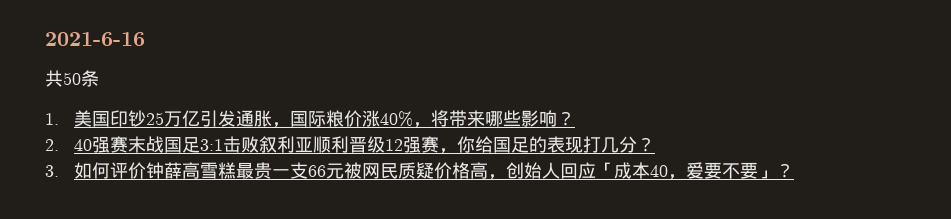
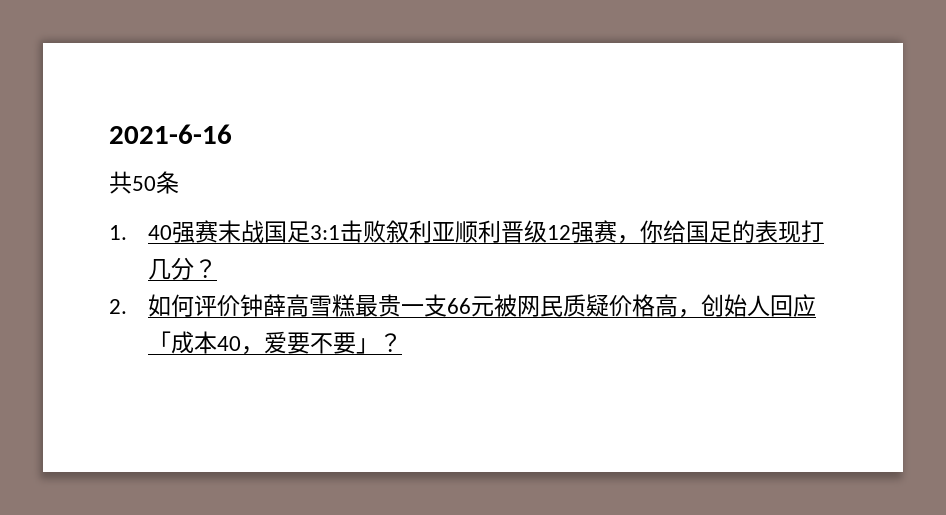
- 1.美国印钞25万亿引发通胀，国际粮价涨40%，将带来哪些影响？
- 2. 40强赛末战国足3:1击败叙利亚顺利晋级12强赛，你给国足的表现打几分？
+ 1. 40强赛末战国足3:1击败叙利亚顺利晋级12强赛，你给国足的表现打几分？
- 3.如何评价钟薛高雪糕最贵一支66元被网民质疑价格高，创始人回应「成本40，爱要不要」？
+ 2.如何评价钟薛高雪糕最贵一支66元被网民质疑价格高，创始人回应「成本40，爱要不要」？

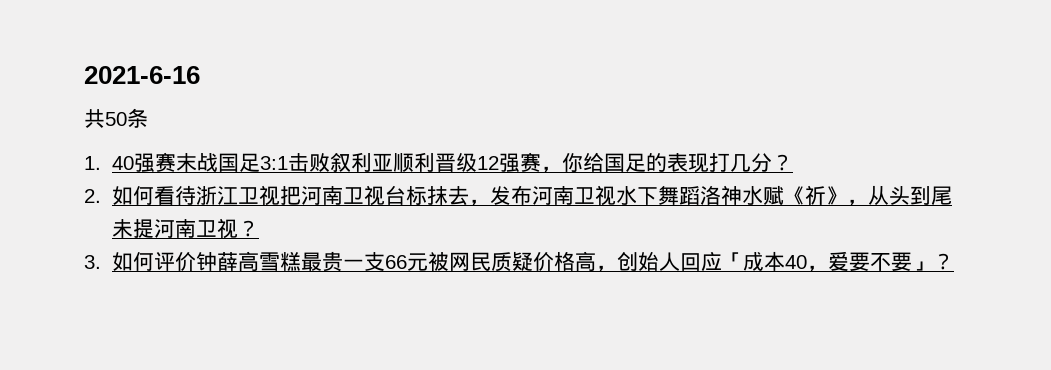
- 2.如何评价钟薛高雪糕最贵一支66元被网民质疑价格高，创始人回应「成本40，爱要不要」？
+ 2.如何看待浙江卫视把河南卫视台标抹去，发布河南卫视水下舞蹈洛神水赋《祈》，从头到尾未提河南卫视？
+ 3.如何评价钟薛高雪糕最贵一支66元被网民质疑价格高，创始人回应「成本40，爱要不要」？

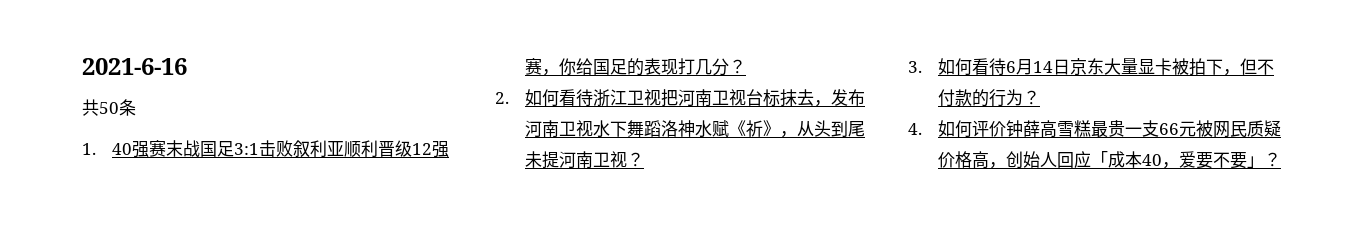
- 3.如何评价钟薛高雪糕最贵一支66元被网民质疑价格高，创始人回应「成本40，爱要不要」？
+ 3.如何看待6月14日京东大量显卡被拍下，但不付款的行为？
+ 4.如何评价钟薛高雪糕最贵一支66元被网民质疑价格高，创始人回应「成本40，爱要不要」？

